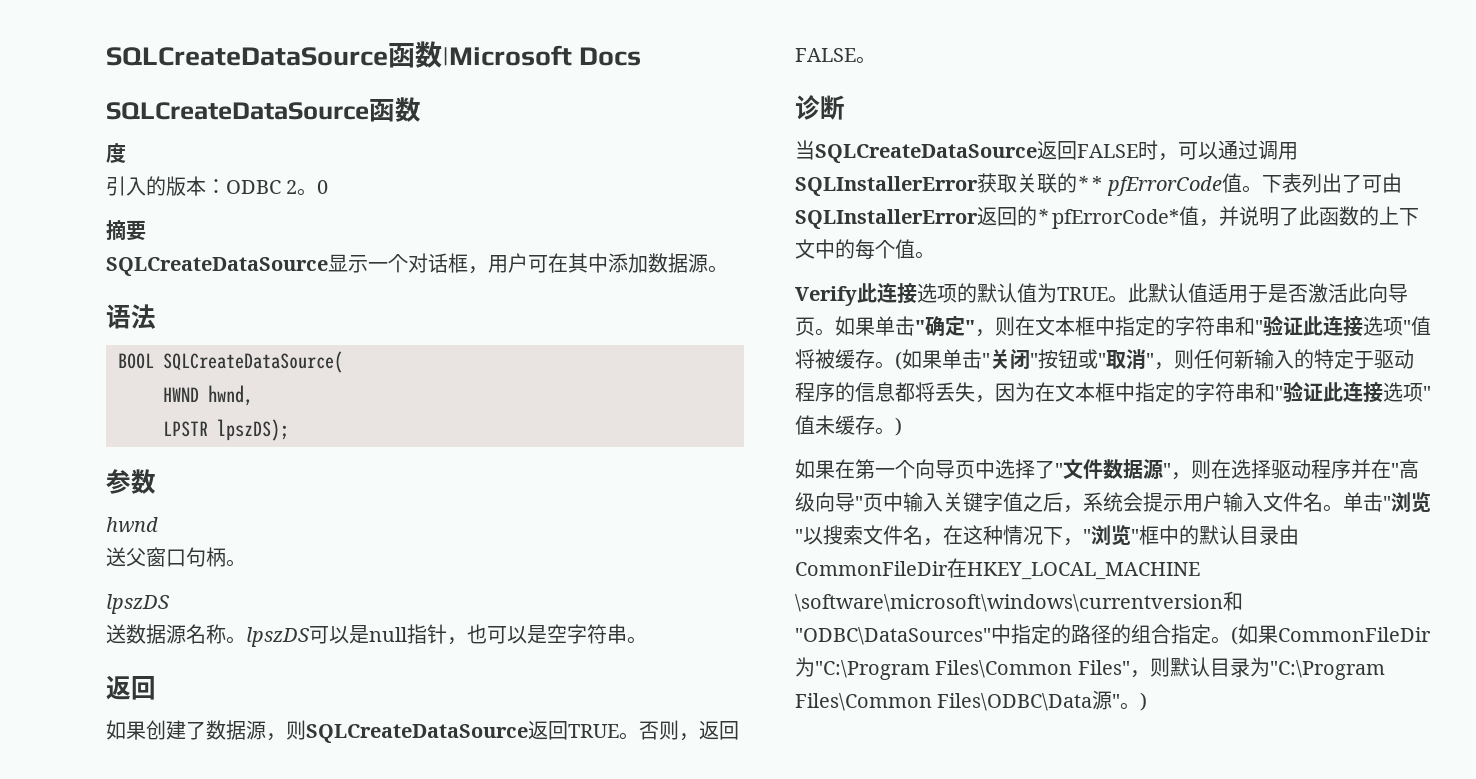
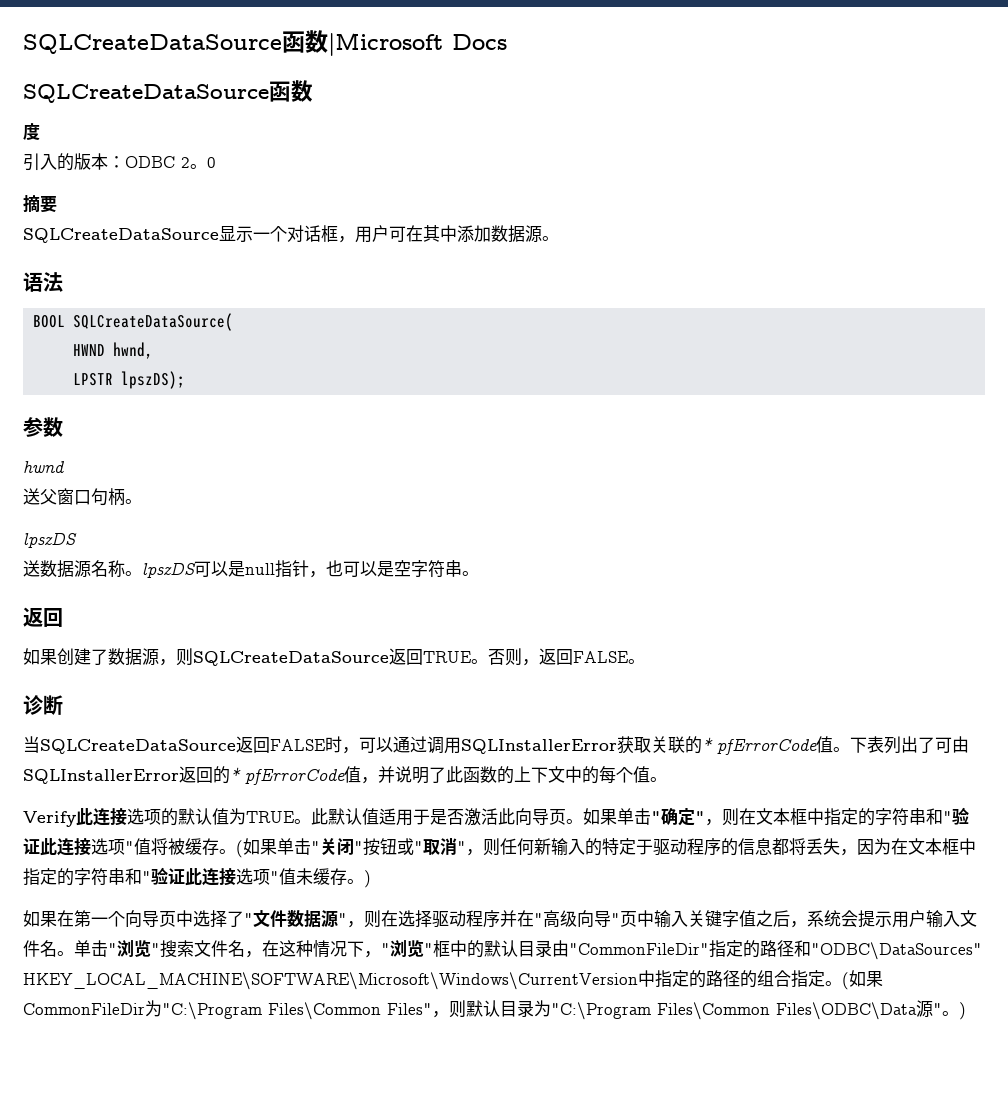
- 当SQLCreateDataSource返回FALSE时，可以通过调用SQLInstallerError获取关联的* * pfErrorCode值。
+ 当SQLCreateDataSource返回FALSE时，可以通过调用SQLInstallerError获取关联的* pfErrorCode值。
- 下表列出了可由SQLInstallerError返回的* pfErrorCode*值，并说明了此函数的上下文中的每个值。
+ 下表列出了可由SQLInstallerError返回的* pfErrorCode值，并说明了此函数的上下文中的每个值。
- 单击"浏览"以搜索文件名，在这种情况下，"浏览"框中的默认目录由CommonFileDir在HKEY_LOCAL_MACHINE \software\microsoft\windows\currentversion和"ODBC\DataSources"中指定的路径的组合指定。
+ 单击"浏览"搜索文件名，在这种情况下，"浏览"框中的默认目录由"CommonFileDir"指定的路径和"ODBC\DataSources" HKEY_LOCAL_MACHINE\SOFTWARE\Microsoft\Windows\CurrentVersion中指定的路径的组合指定。

